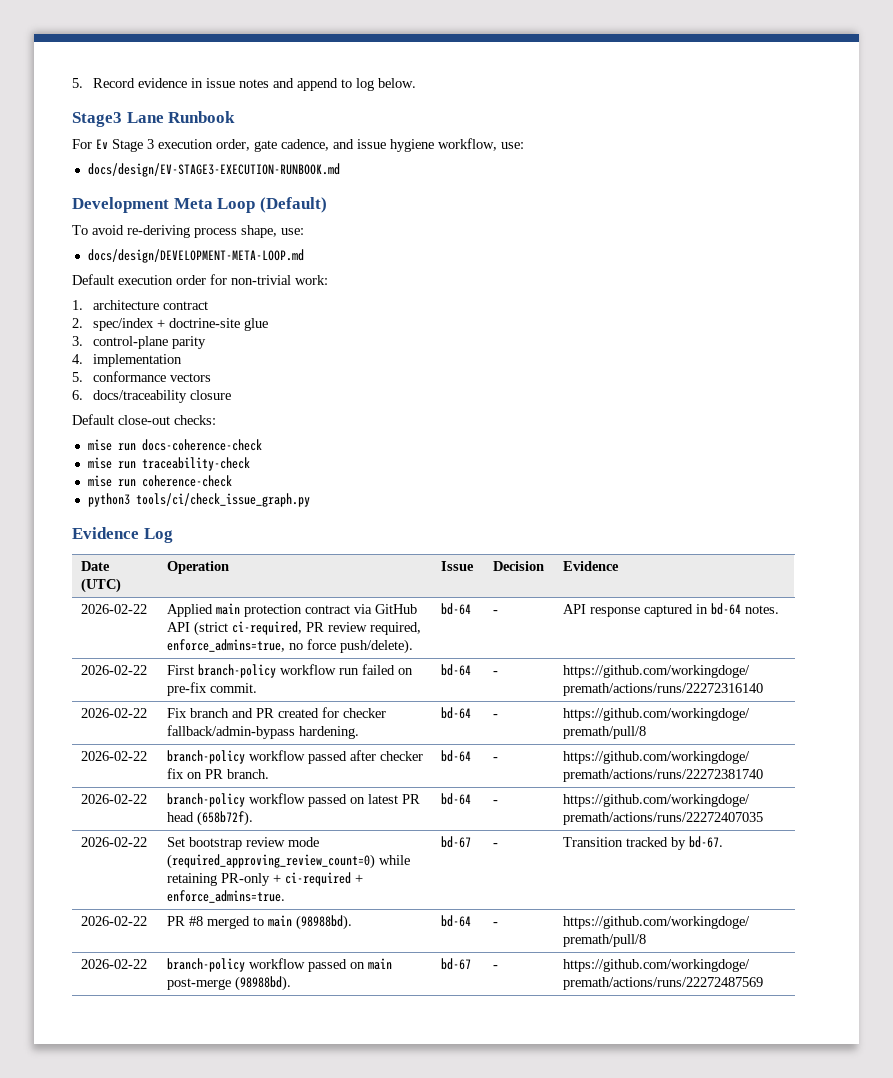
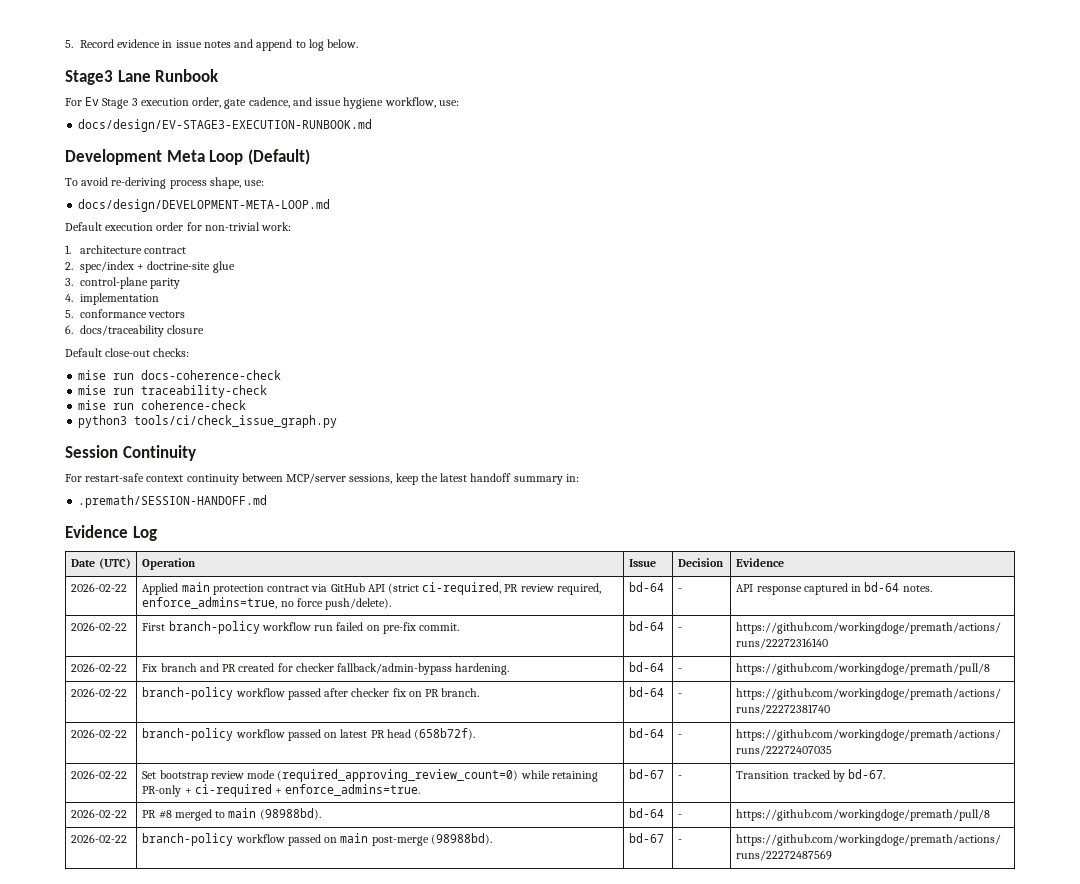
+ Session Continuity
+ For restart-safe context continuity between MCP/server sessions, keep the latest handoff summary in:
+ .premath/SESSION-HANDOFF.md

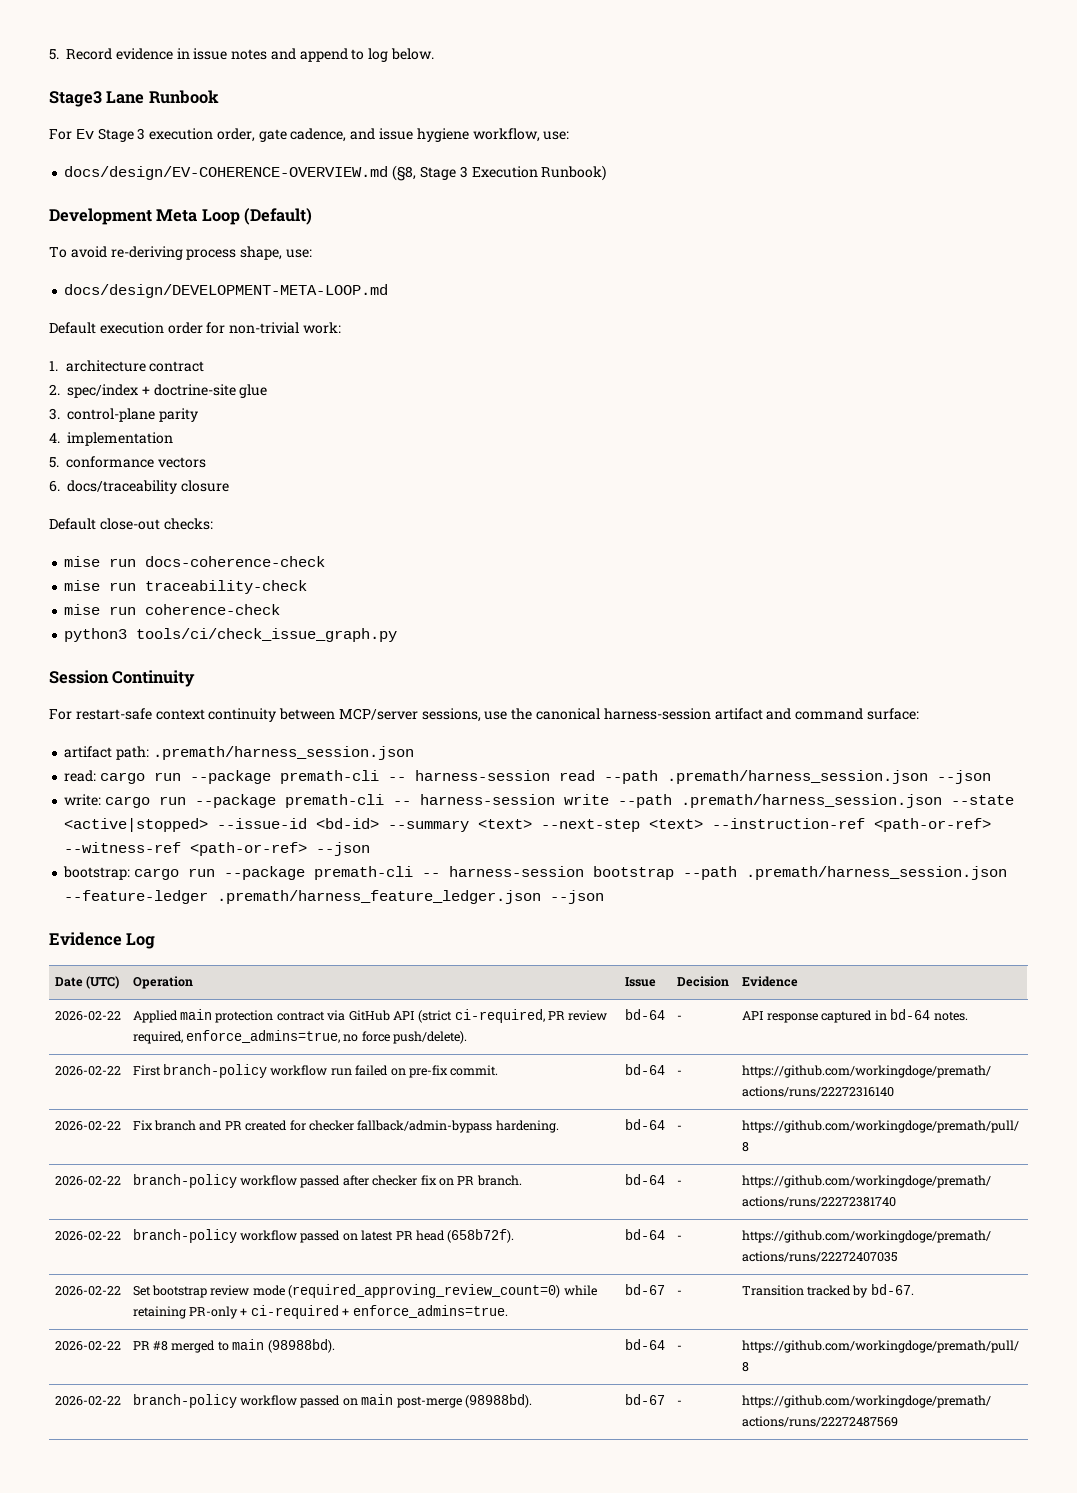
- docs/design/EV-STAGE3-EXECUTION-RUNBOOK.md
+ docs/design/EV-COHERENCE-OVERVIEW.md (§8, Stage 3 Execution Runbook)
- For restart-safe context continuity between MCP/server sessions, keep the latest handoff summary in:
- .premath/SESSION-HANDOFF.md
+ For restart-safe context continuity between MCP/server sessions, use the canonical harness-session artifact and command surface:
+ artifact path: .premath/harness_session.json
+ read: cargo run --package premath-cli -- harness-session read --path .premath/harness_session.json --json
+ write: cargo run --package premath-cli -- harness-session write --path .premath/harness_session.json --state <active|stopped> --issue-id <bd-id> --summary <text> --next-step <text> --instruction-ref <path-or-ref> --witness-ref <path-or-ref> --json
+ bootstrap: cargo run --package premath-cli -- harness-session bootstrap --path .premath/harness_session.json --feature-ledger .premath/harness_feature_ledger.json --json

